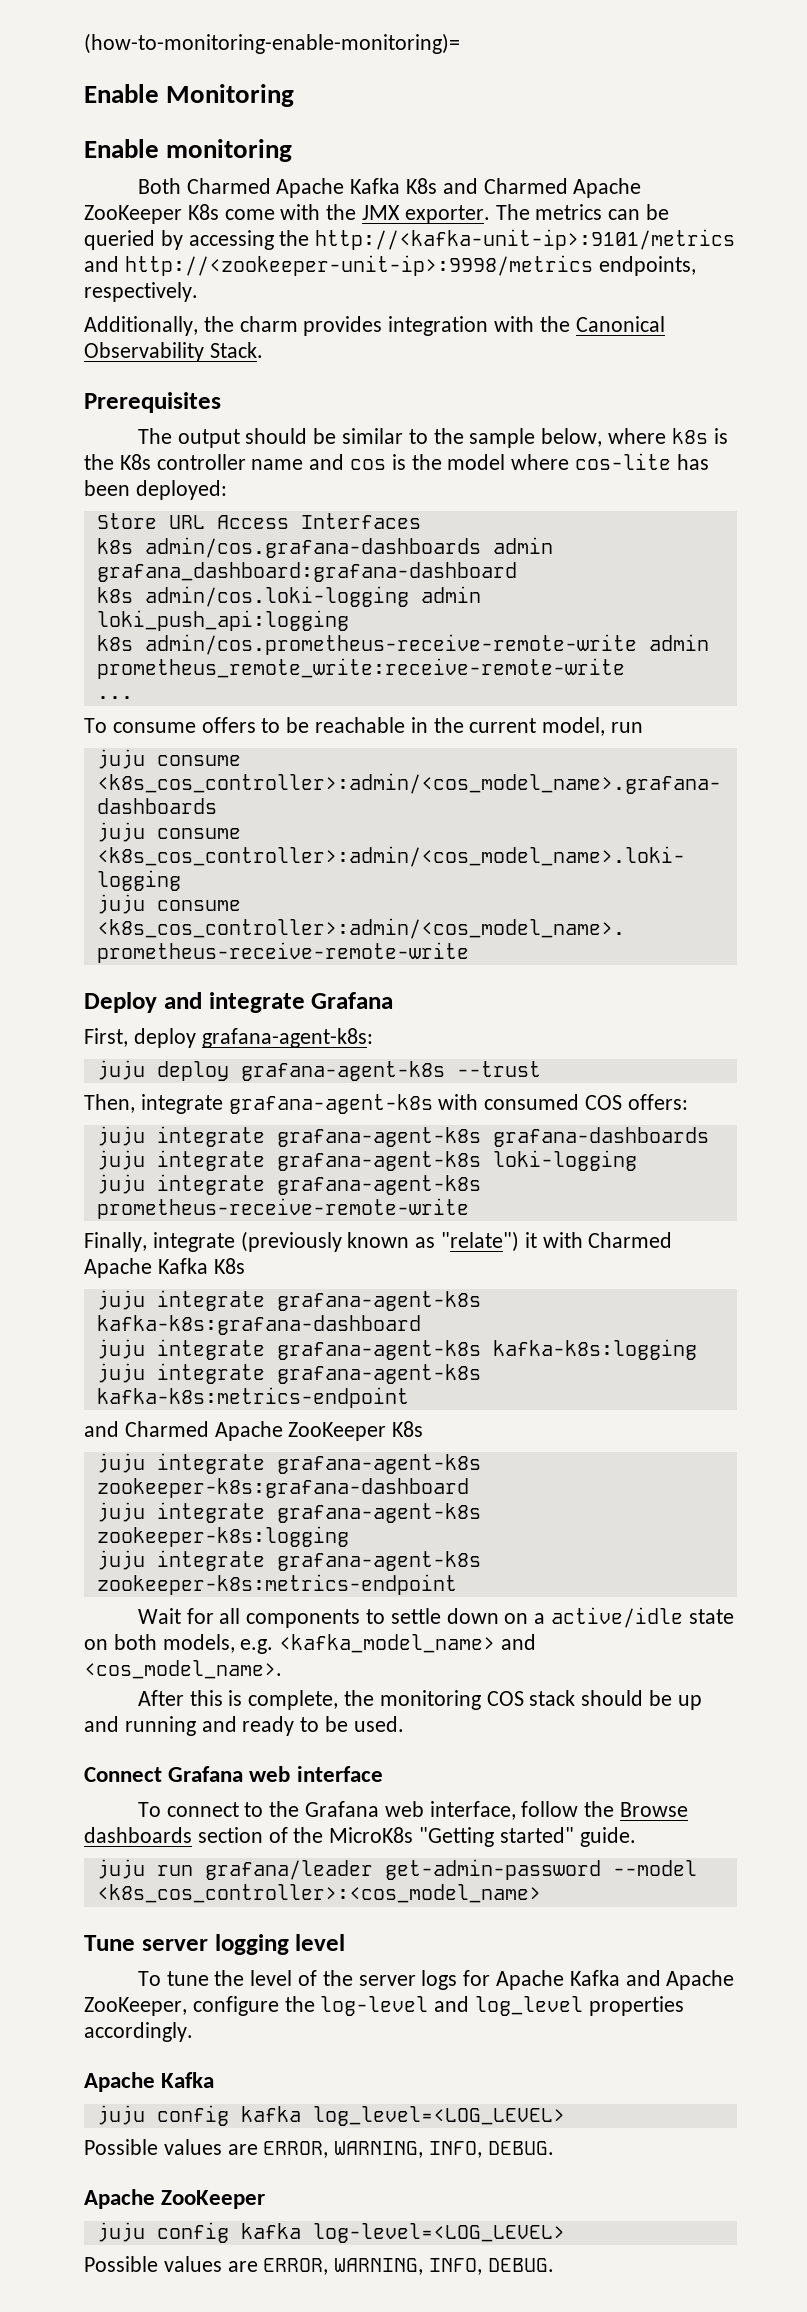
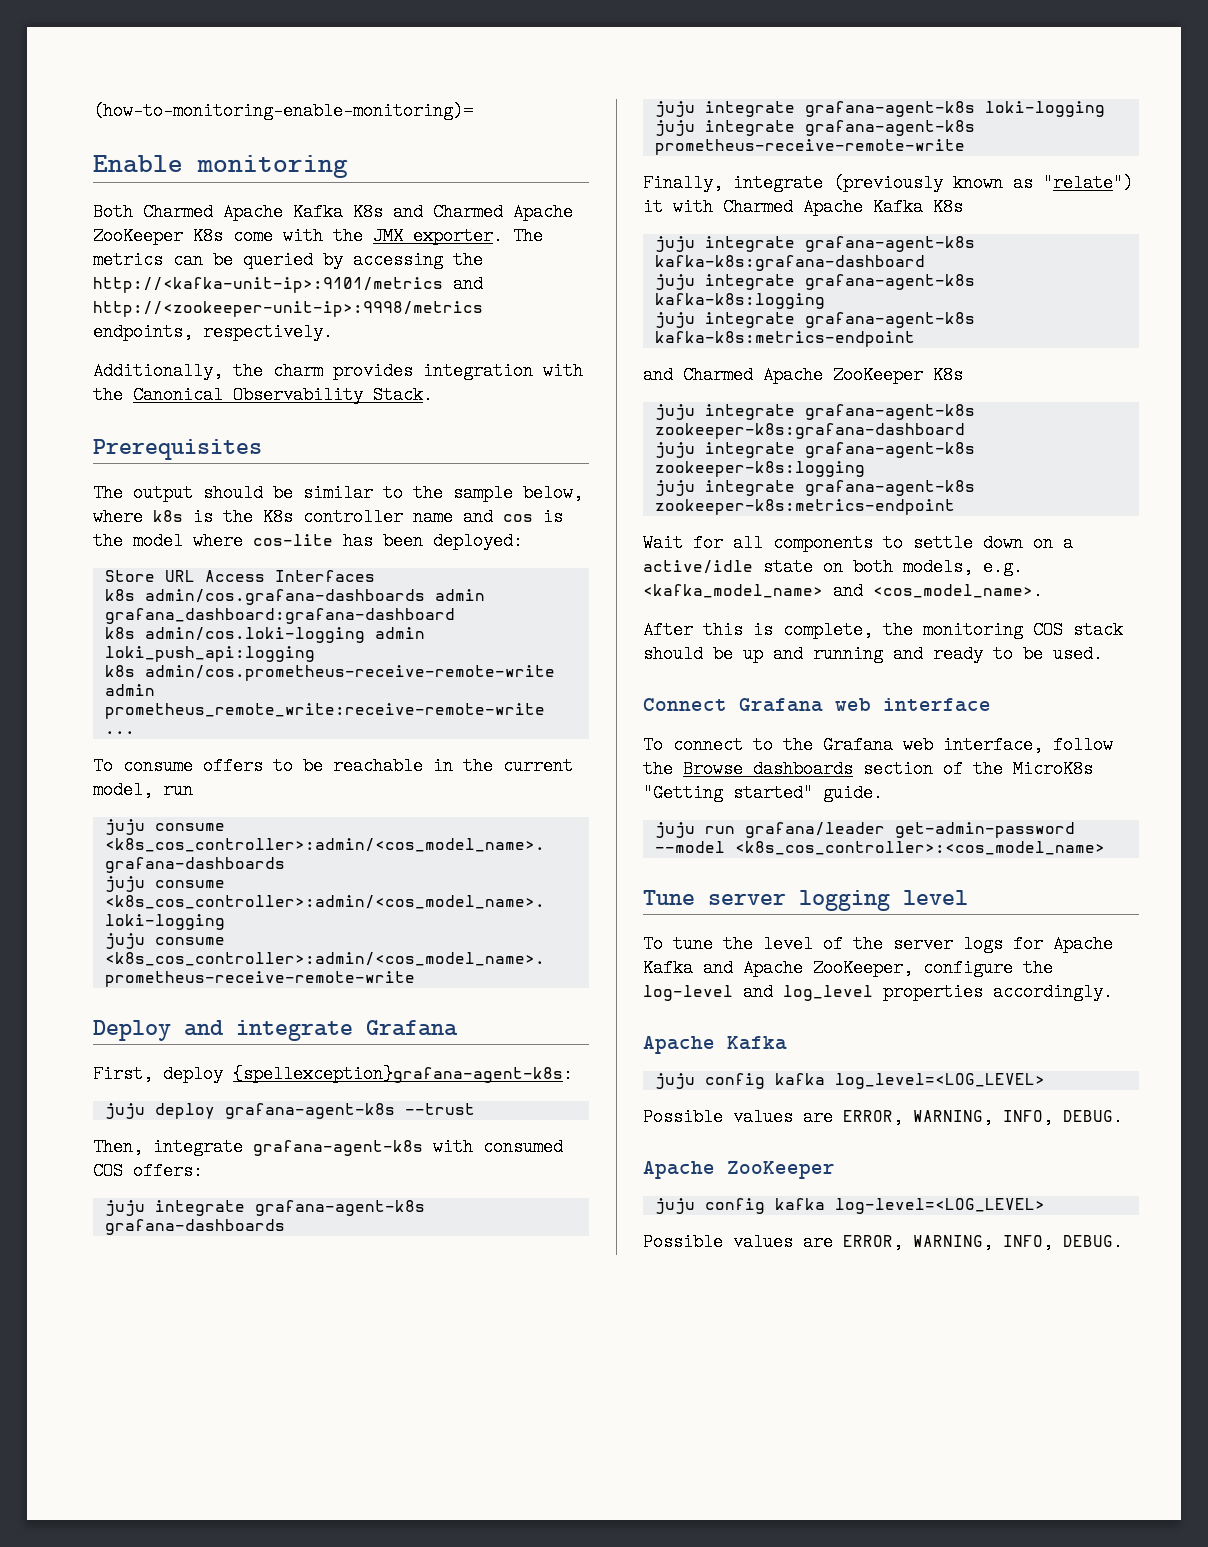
- Enable Monitoring
- First, deploy grafana-agent-k8s:
+ First, deploy {spellexception}grafana-agent-k8s:

